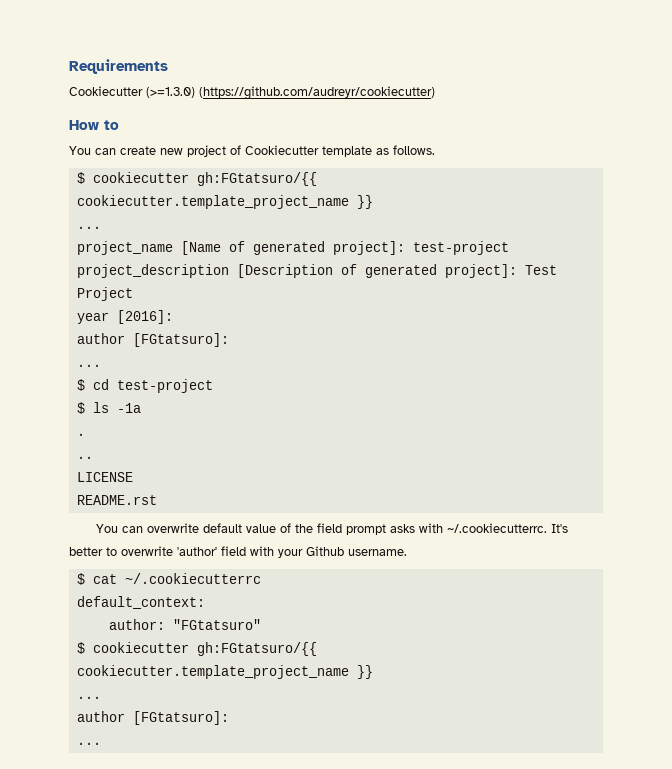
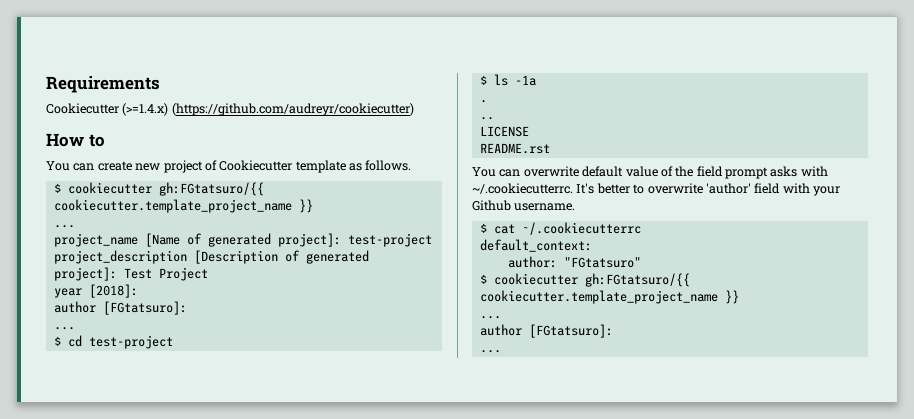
- Cookiecutter (>=1.3.0) (https://github.com/audreyr/cookiecutter)
+ Cookiecutter (>=1.4.x) (https://github.com/audreyr/cookiecutter)
- year [2016]:
+ year [2018]:

